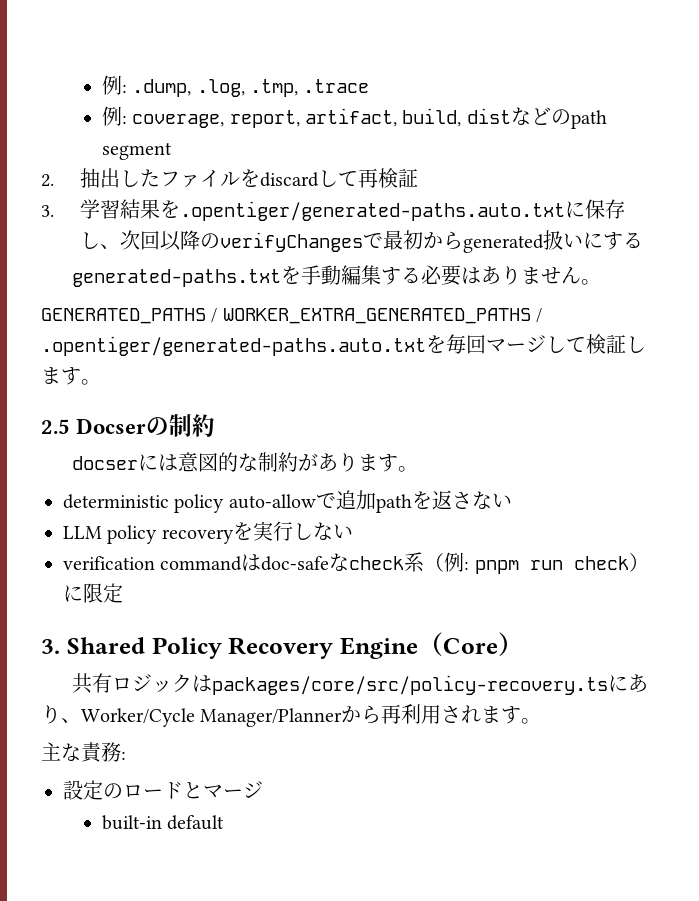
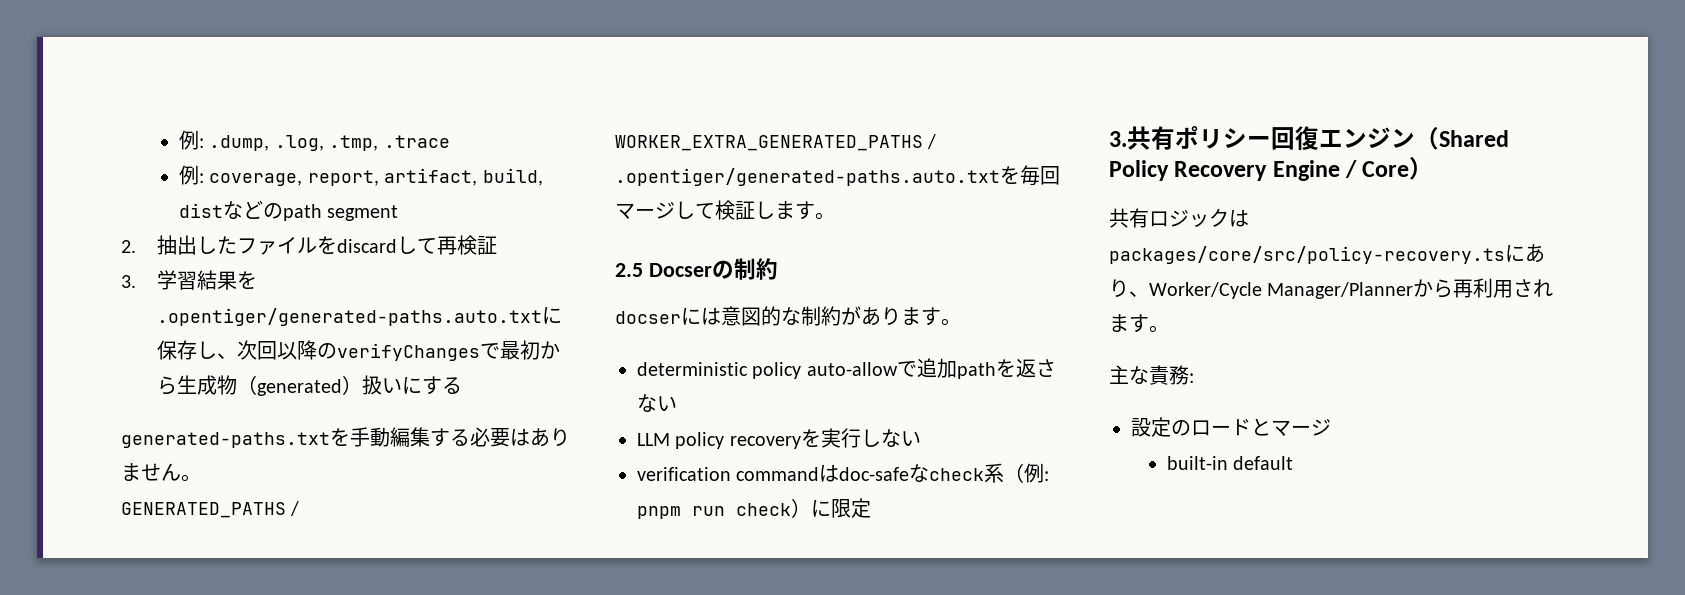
- 3.学習結果を.opentiger/generated-paths.auto.txtに保存し、次回以降のverifyChangesで最初からgenerated扱いにする
+ 3.学習結果を.opentiger/generated-paths.auto.txtに保存し、次回以降のverifyChangesで最初から生成物（generated）扱いにする
- 3. Shared Policy Recovery Engine（Core）
+ 3.共有ポリシー回復エンジン（Shared Policy Recovery Engine / Core）

